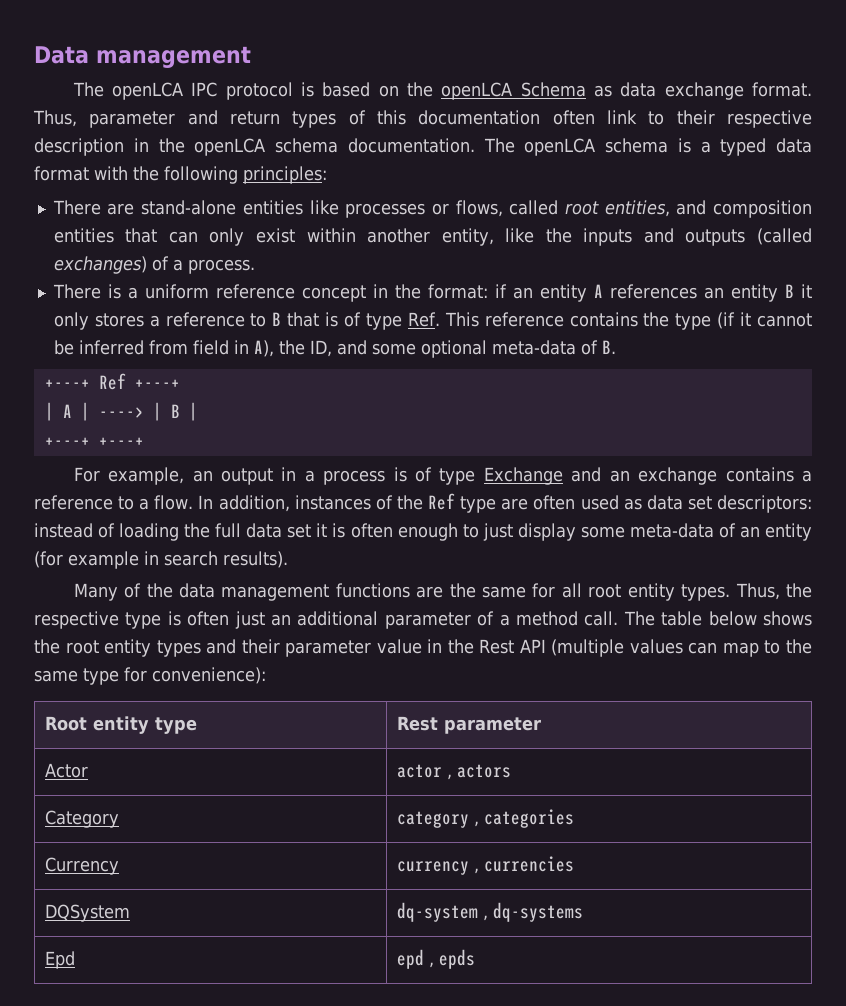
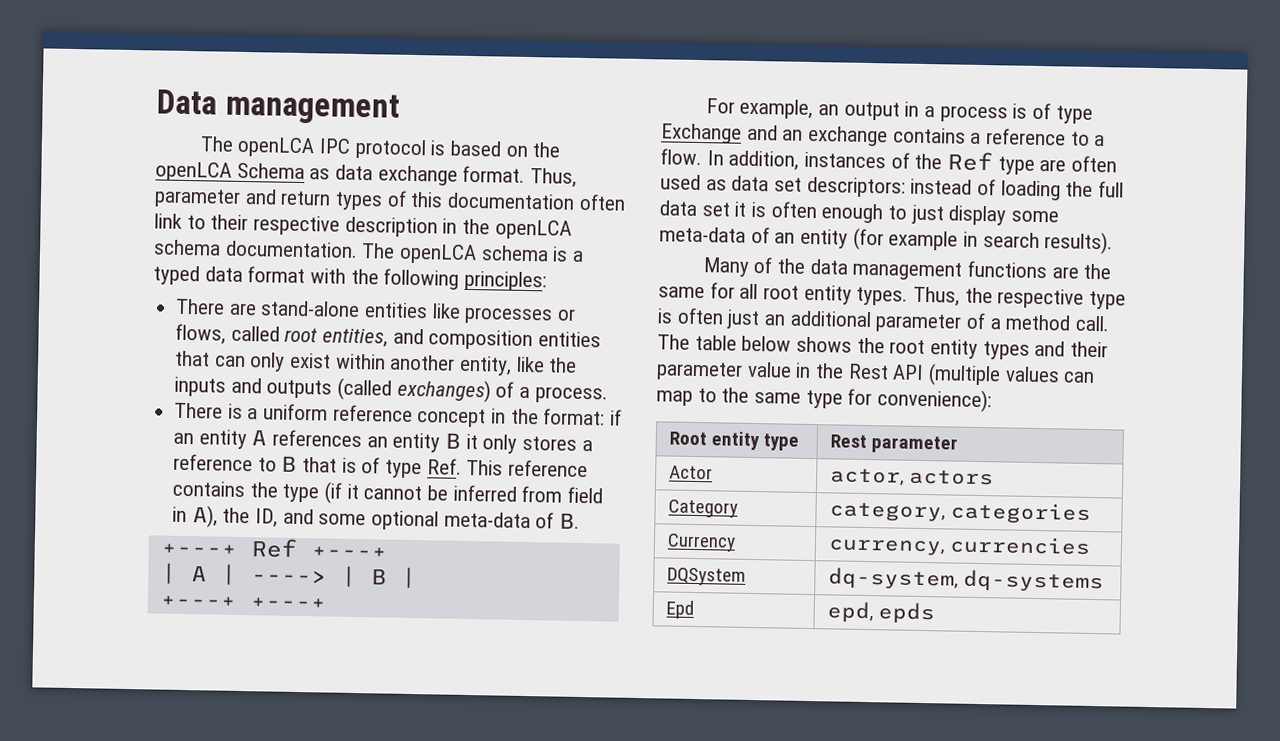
- Actor | actor , actors
+ Actor | actor, actors
- Category | category , categories
+ Category | category, categories
- Currency | currency , currencies
+ Currency | currency, currencies
- DQSystem | dq-system , dq-systems
+ DQSystem | dq-system, dq-systems
- Epd | epd , epds
+ Epd | epd, epds

